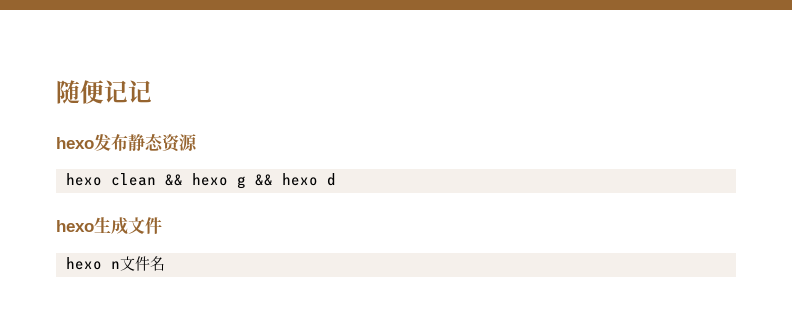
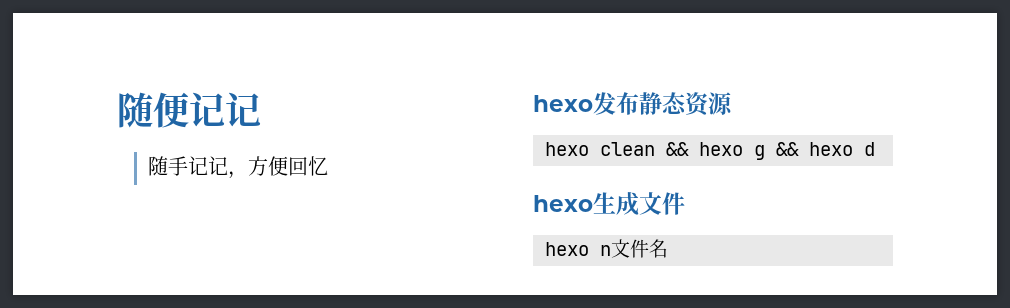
+ 随手记记，方便回忆

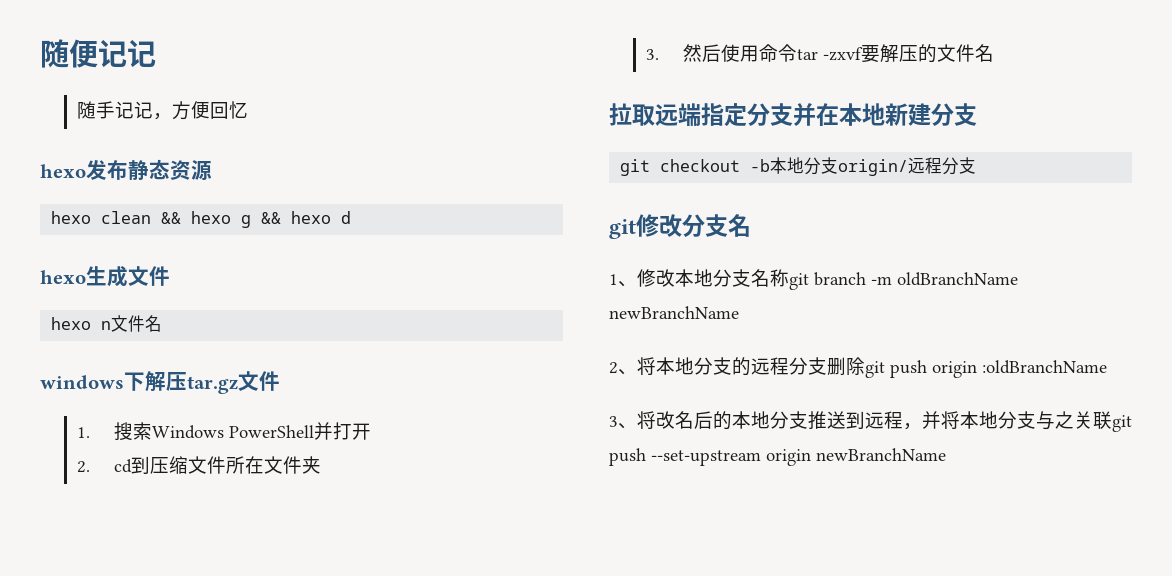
+ windows下解压tar.gz文件
+ 1.搜索Windows PowerShell并打开
+ 2. cd到压缩文件所在文件夹
+ 3.然后使用命令tar -zxvf要解压的文件名
+ 拉取远端指定分支并在本地新建分支
+ git checkout -b本地分支origin/远程分支
+ git修改分支名
+ 1、修改本地分支名称git branch -m oldBranchName newBranchName
+ 2、将本地分支的远程分支删除git push origin :oldBranchName
+ 3、将改名后的本地分支推送到远程，并将本地分支与之关联git push --set-upstream origin newBranchName

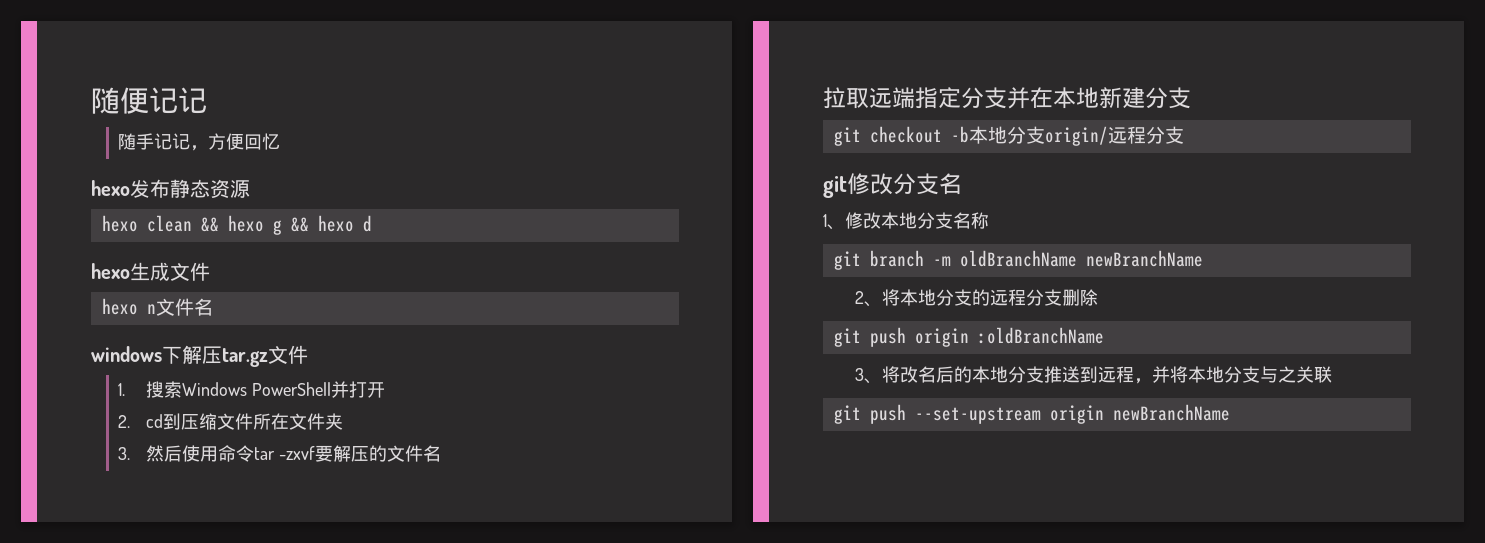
- 1、修改本地分支名称git branch -m oldBranchName newBranchName
+ 1、修改本地分支名称
+ git branch -m oldBranchName newBranchName
- 2、将本地分支的远程分支删除git push origin :oldBranchName
+ 2、将本地分支的远程分支删除
+ git push origin :oldBranchName
- 3、将改名后的本地分支推送到远程，并将本地分支与之关联git push --set-upstream origin newBranchName
+ 3、将改名后的本地分支推送到远程，并将本地分支与之关联
+ git push --set-upstream origin newBranchName

